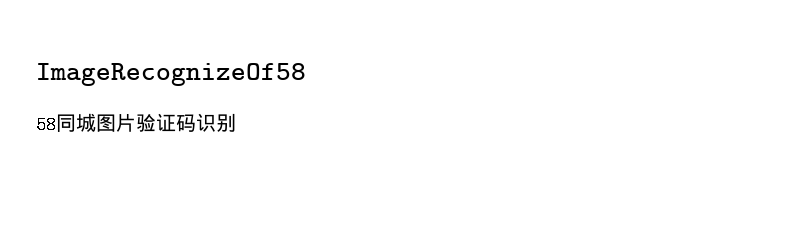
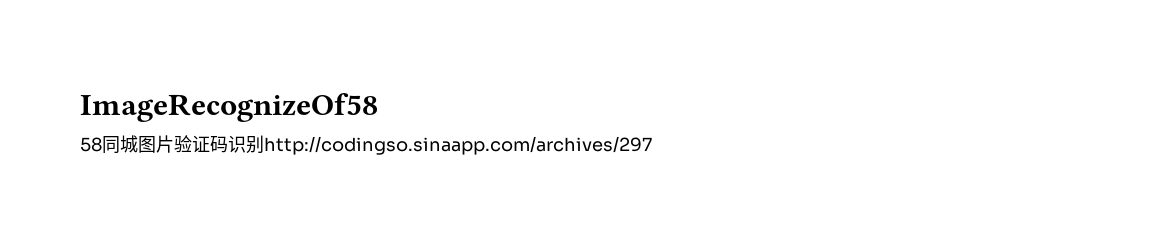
- 58同城图片验证码识别
+ 58同城图片验证码识别http://codingso.sinaapp.com/archives/297

